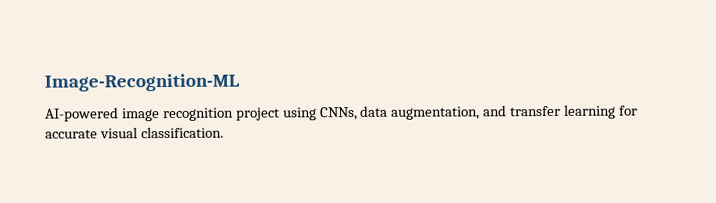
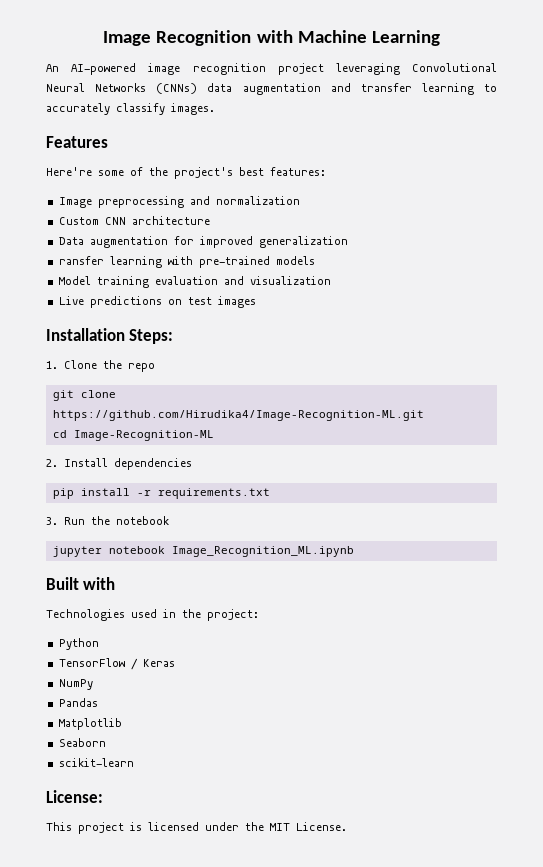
- Image-Recognition-ML
- AI-powered image recognition project using CNNs, data augmentation, and transfer learning for accurate visual classification.
+ Image Recognition with Machine Learning
+ An AI-powered image recognition project leveraging Convolutional Neural Networks (CNNs) data augmentation and transfer learning to accurately classify images.
+ Features
+ Here're some of the project's best features:
+ Image preprocessing and normalization
+ Custom CNN architecture
+ Data augmentation for improved generalization
+ ransfer learning with pre-trained models
+ Model training evaluation and visualization
+ Live predictions on test images
+ Installation Steps:
+ 1. Clone the repo
+ git clone https://github.com/Hirudika4/Image-Recognition-ML.git
+ cd Image-Recognition-ML
+ 2. Install dependencies
+ pip install -r requirements.txt
+ 3. Run the notebook
+ jupyter notebook Image_Recognition_ML.ipynb
+ Built with
+ Technologies used in the project:
+ Python
+ TensorFlow / Keras
+ NumPy
+ Pandas
+ Matplotlib
+ Seaborn
+ scikit-learn
+ License:
+ This project is licensed under the MIT License.

